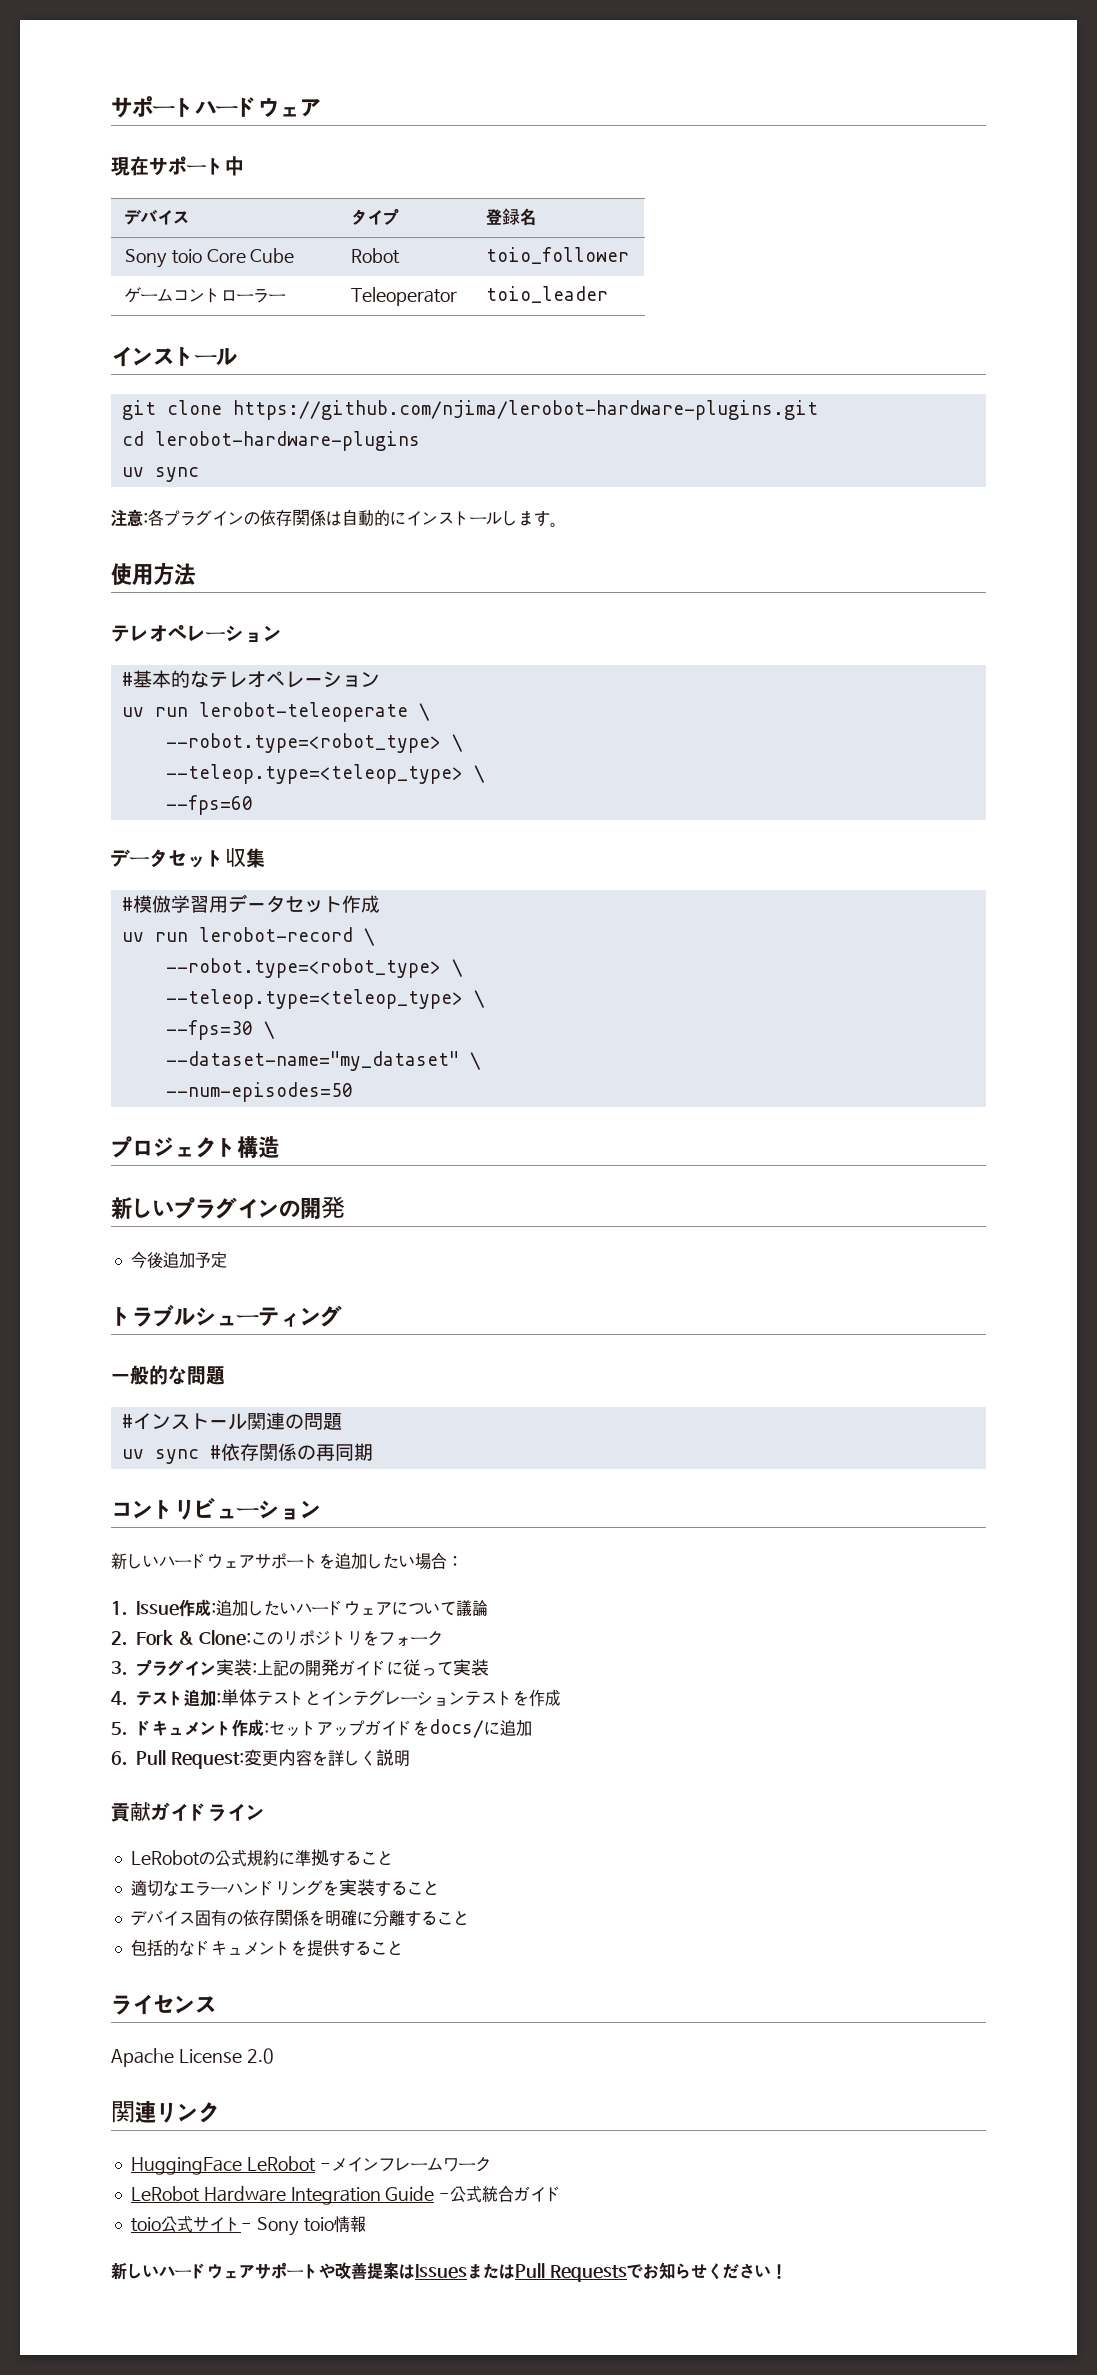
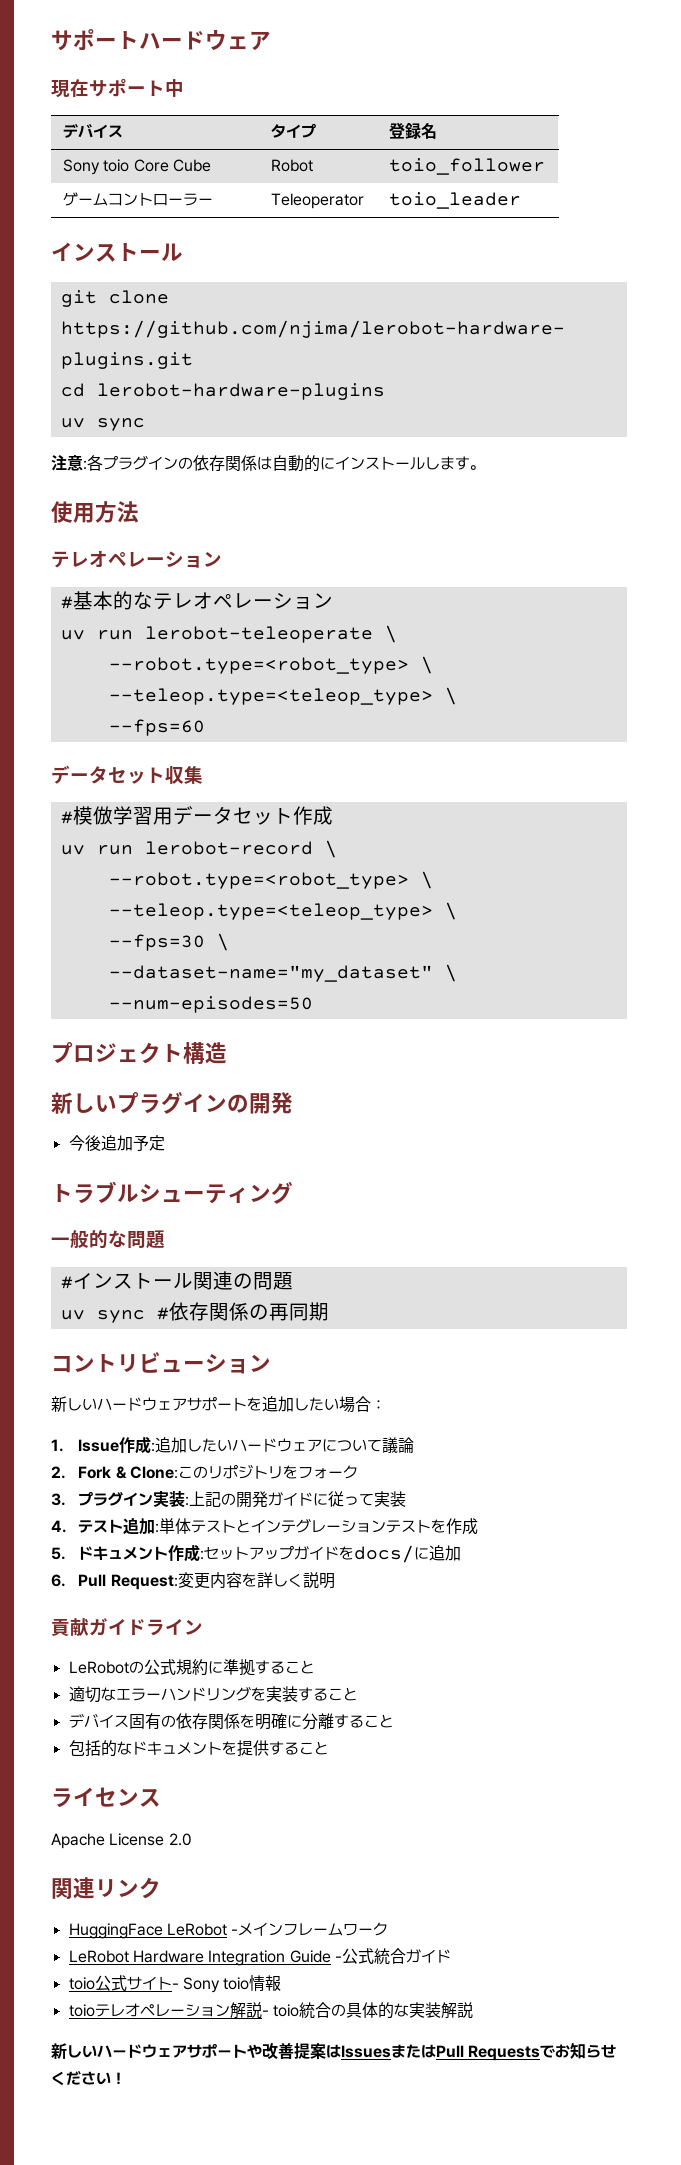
+ toioテレオペレーション解説- toio統合の具体的な実装解説

